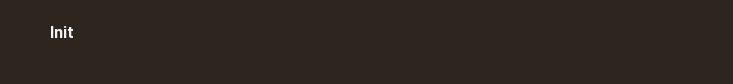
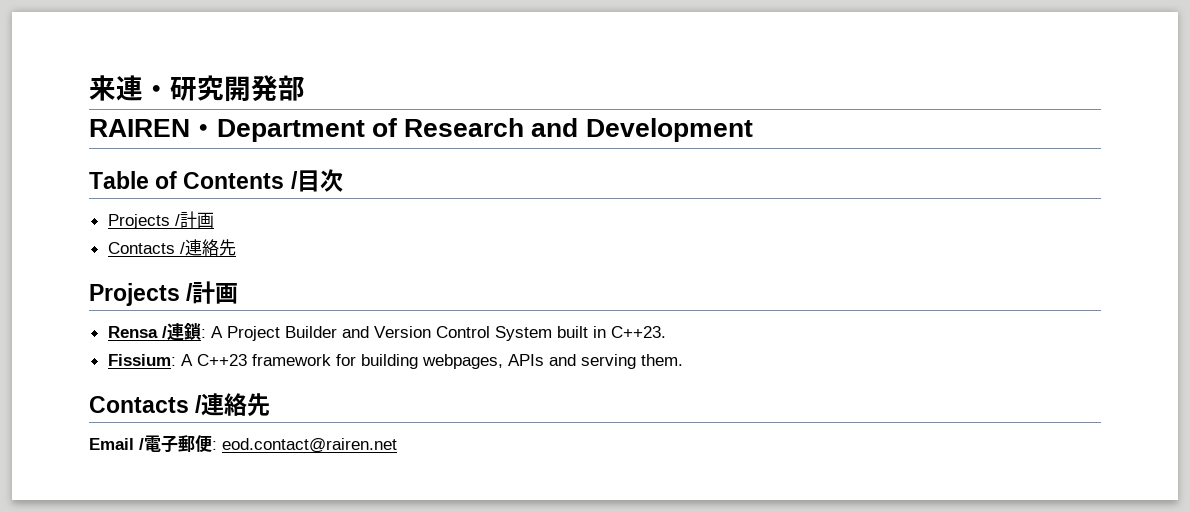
- Init
+ 来連・研究開発部
+ RAIREN・Department of Research and Development
+ Table of Contents /目次
+ Projects /計画
+ Contacts /連絡先
+ Projects /計画
+ Rensa /連鎖: A Project Builder and Version Control System built in C++23.
+ Fissium: A C++23 framework for building webpages, APIs and serving them.
+ Contacts /連絡先
+ Email /電子郵便: eod.contact@rairen.net

